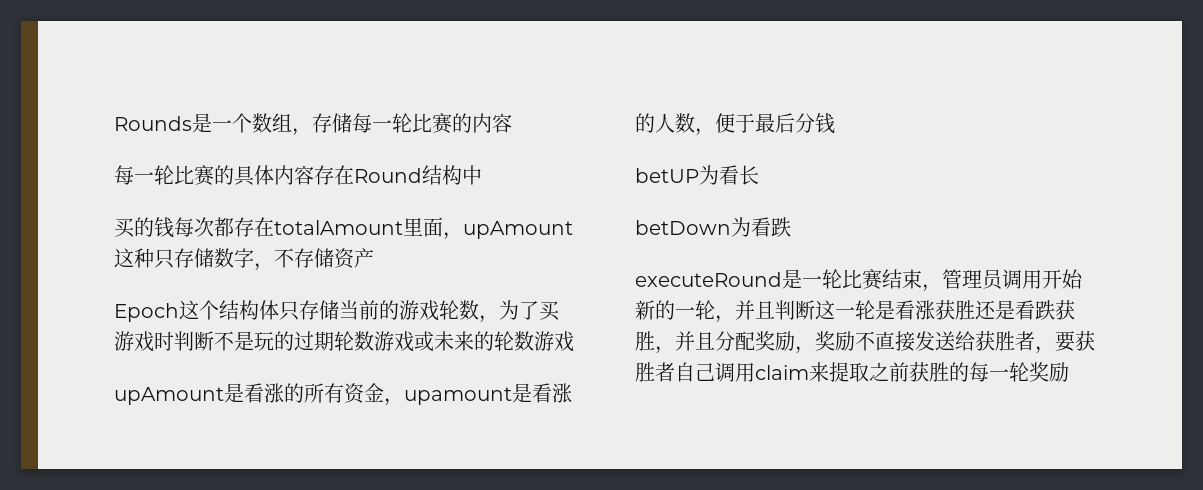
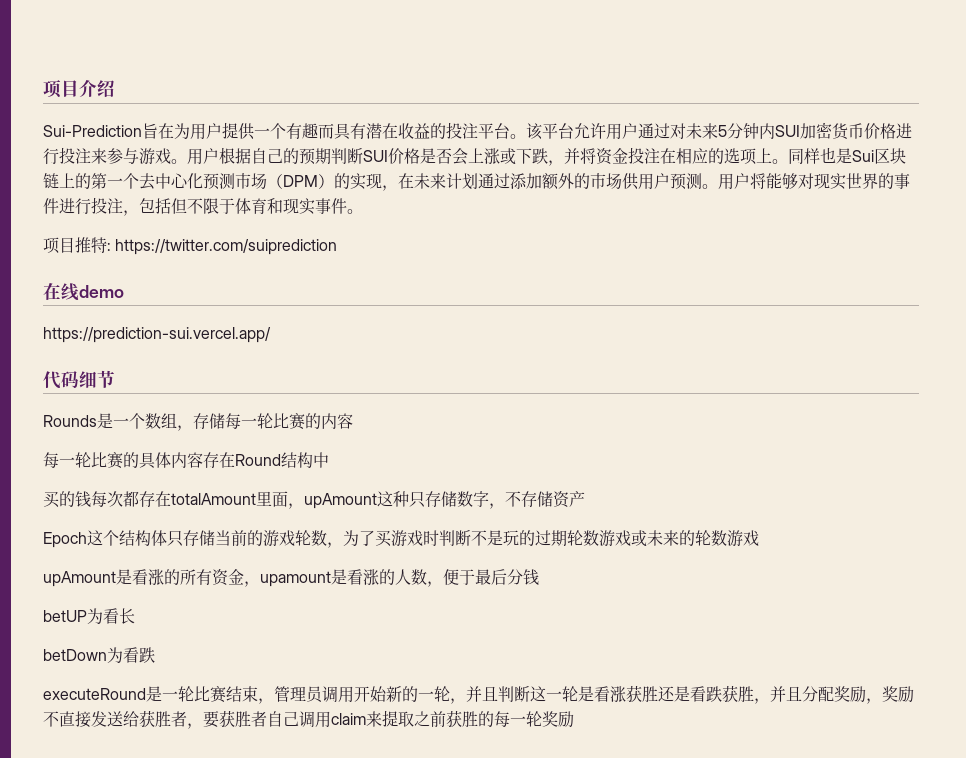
+ 项目介绍
+ Sui-Prediction旨在为用户提供一个有趣而具有潜在收益的投注平台。该平台允许用户通过对未来5分钟内SUI加密货币价格进行投注来参与游戏。用户根据自己的预期判断SUI价格是否会上涨或下跌，并将资金投注在相应的选项上。同样也是Sui区块链上的第一个去中心化预测市场（DPM）的实现，在未来计划通过添加额外的市场供用户预测。用户将能够对现实世界的事件进行投注，包括但不限于体育和现实事件。
+ 项目推特: https://twitter.com/suiprediction
+ 在线demo
+ https://prediction-sui.vercel.app/
+ 代码细节

